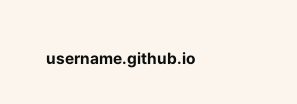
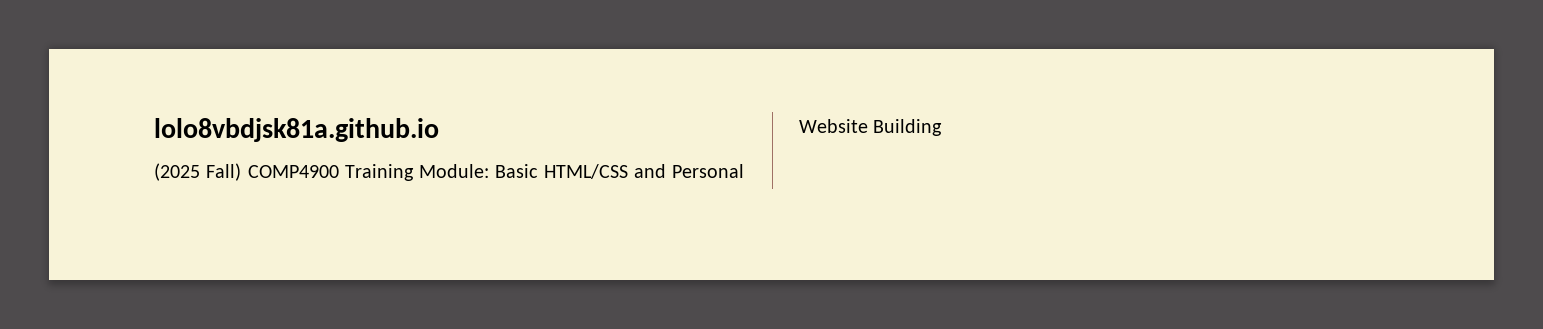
- username.github.io
+ lolo8vbdjsk81a.github.io
+ (2025 Fall) COMP4900 Training Module: Basic HTML/CSS and Personal Website Building

